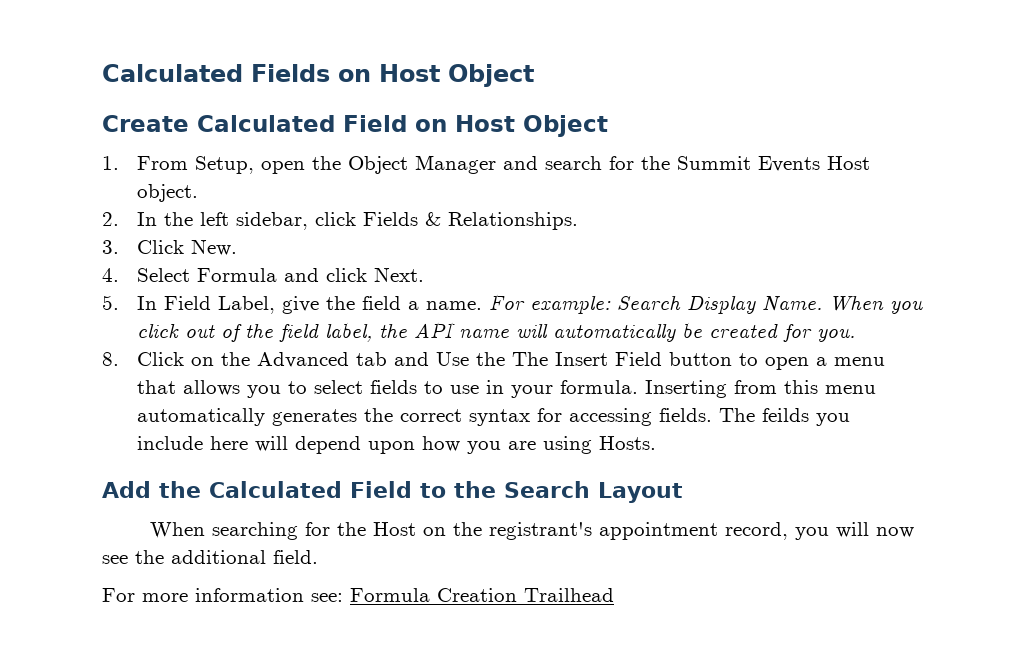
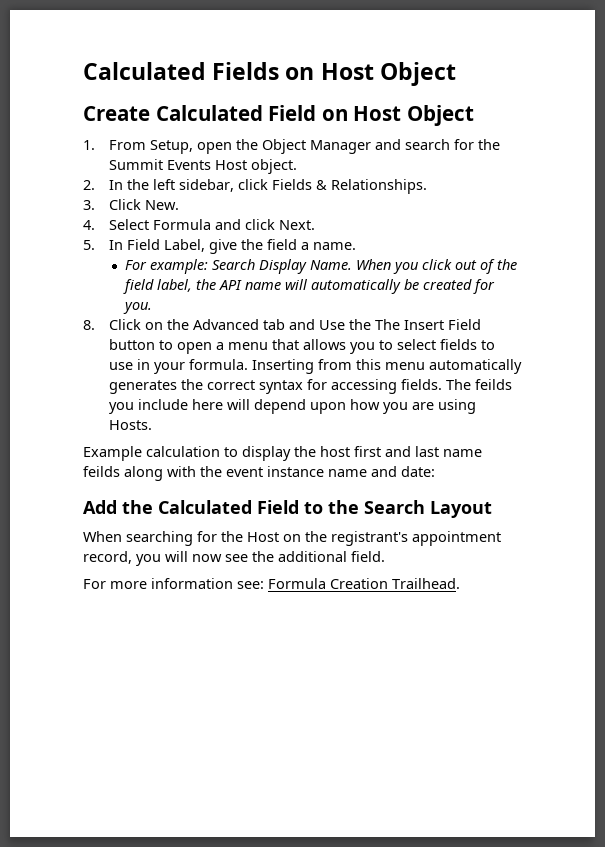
- 5. In Field Label, give the field a name. For example: Search Display Name.
+ 5. In Field Label, give the field a name.
+ For example: Search Display Name.
+ Example calculation to display the host first and last name feilds along with the event instance name and date:
- For more information see: Formula Creation Trailhead
+ For more information see: Formula Creation Trailhead.

